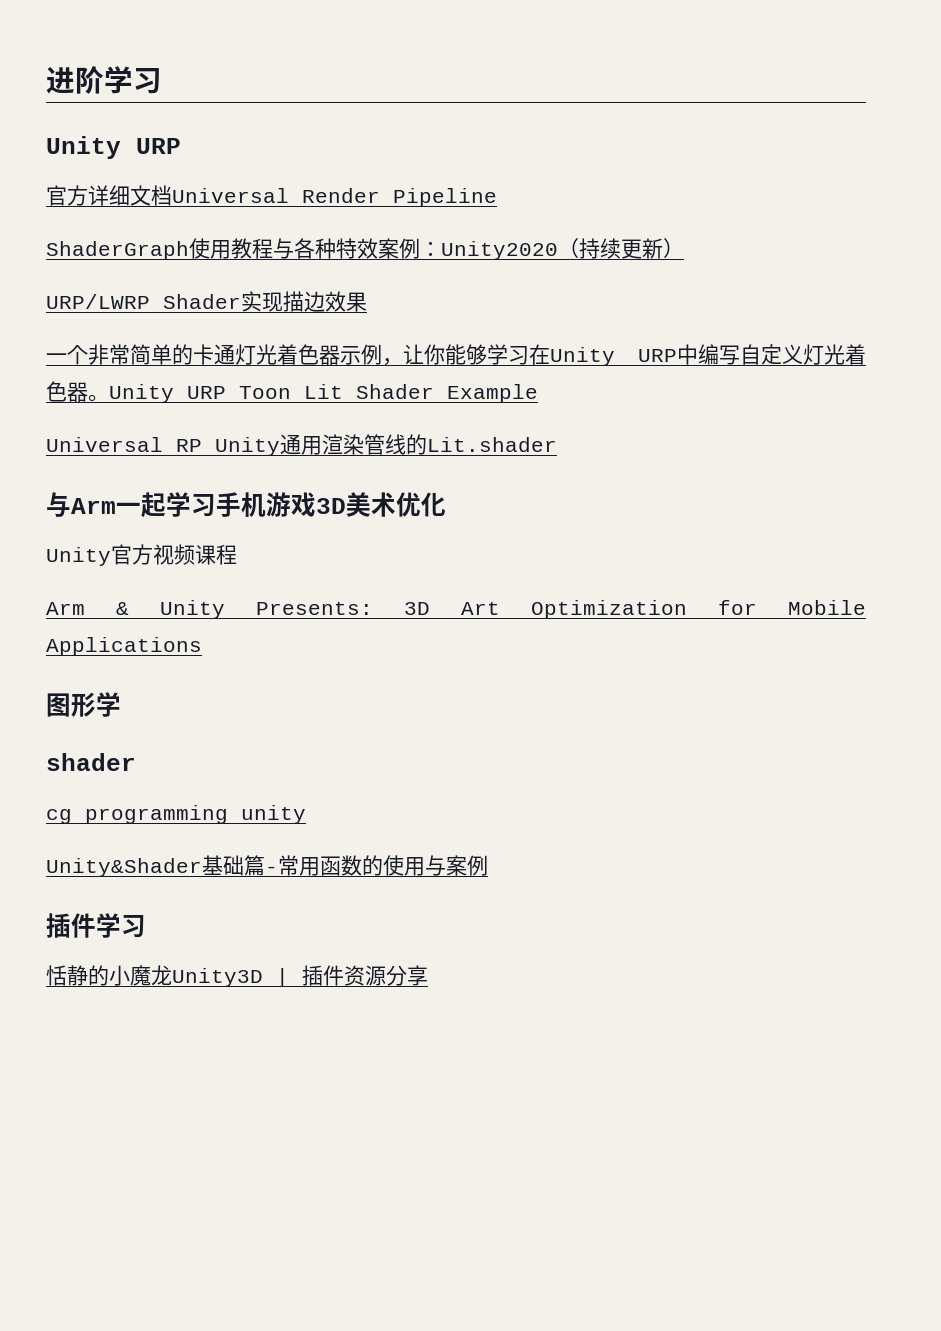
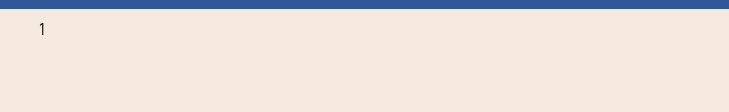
- 进阶学习
- Unity URP
- 官方详细文档Universal Render Pipeline
- ShaderGraph使用教程与各种特效案例：Unity2020（持续更新）
- URP/LWRP Shader实现描边效果
- 一个非常简单的卡通灯光着色器示例，让你能够学习在Unity URP中编写自定义灯光着色器。Unity URP Toon Lit Shader Example
- Universal RP Unity通用渲染管线的Lit.shader
- 与Arm一起学习手机游戏3D美术优化
- Unity官方视频课程
- Arm & Unity Presents: 3D Art Optimization for Mobile Applications
- 图形学
- shader
- cg programming unity
- Unity&Shader基础篇-常用函数的使用与案例
- 插件学习
- 恬静的小魔龙Unity3D | 插件资源分享
+ 1

